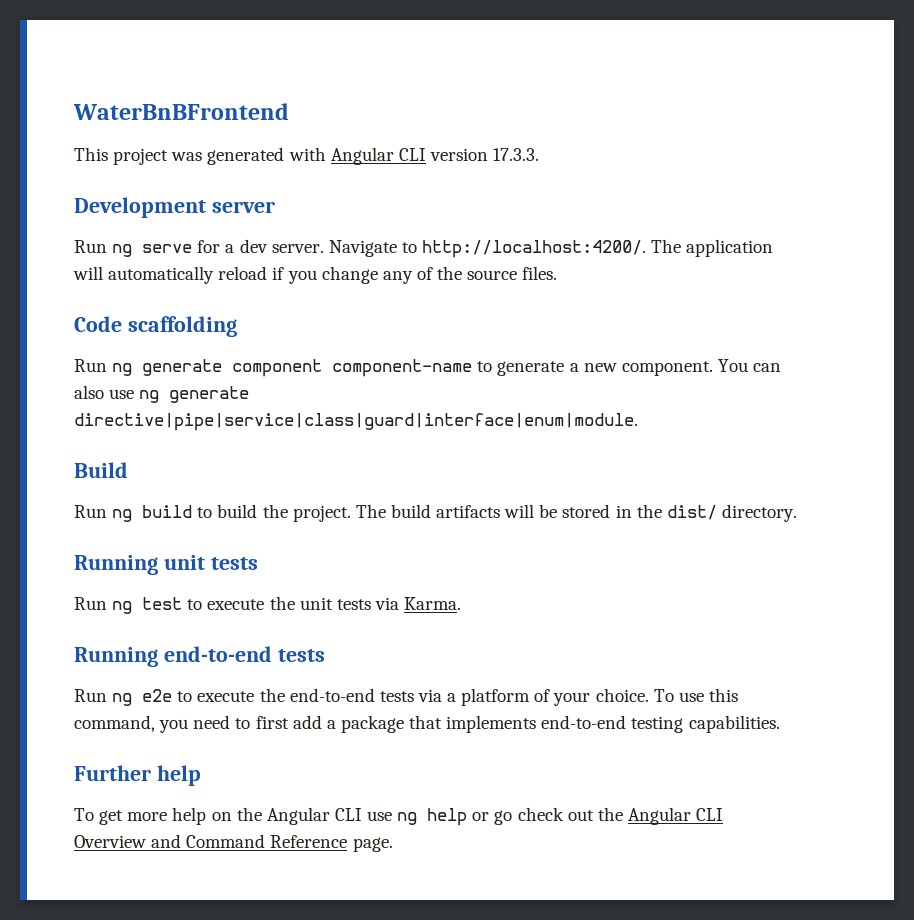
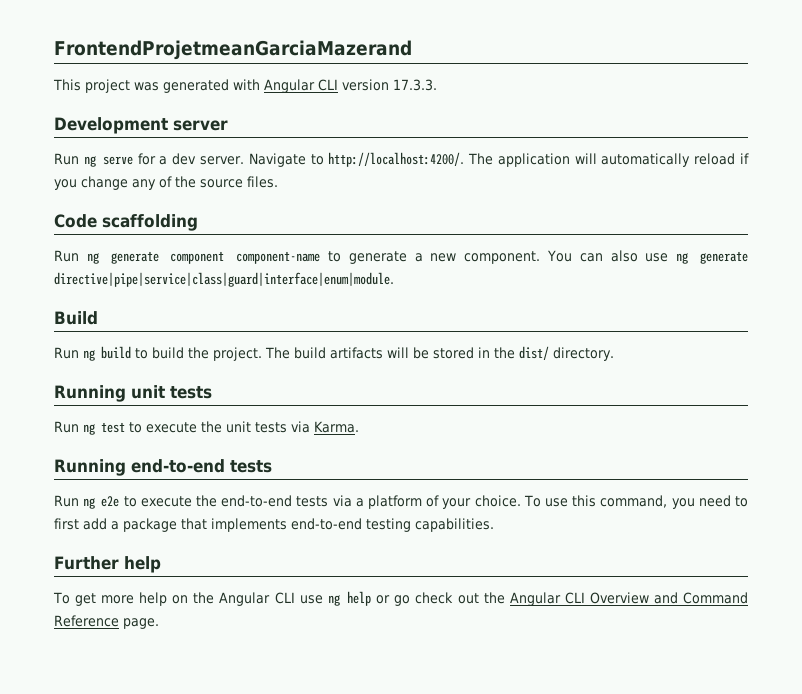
- WaterBnBFrontend
+ FrontendProjetmeanGarciaMazerand

